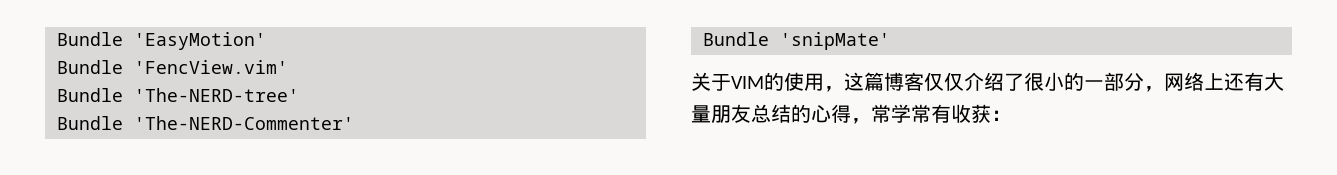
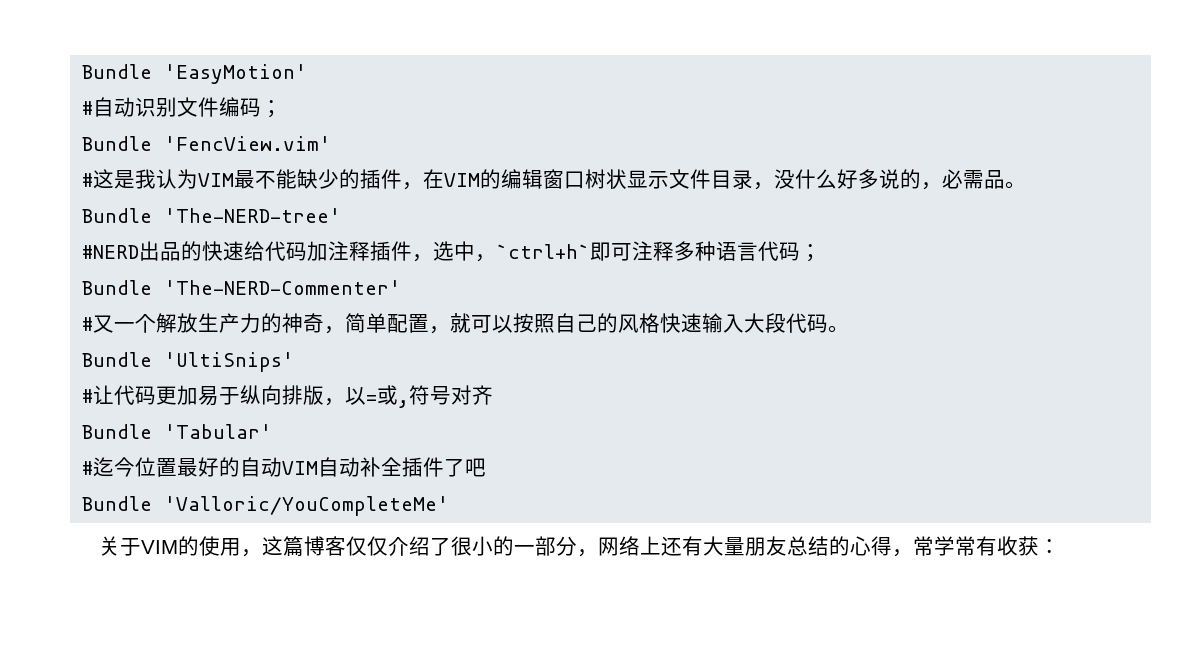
+ #自动识别文件编码；
  Bundle 'FencView.vim'
+ #这是我认为VIM最不能缺少的插件，在VIM的编辑窗口树状显示文件目录，没什么好多说的，必需品。
  Bundle 'The-NERD-tree'
+ #NERD出品的快速给代码加注释插件，选中，`ctrl+h`即可注释多种语言代码；
  Bundle 'The-NERD-Commenter'
- Bundle 'snipMate'
+ #又一个解放生产力的神奇，简单配置，就可以按照自己的风格快速输入大段代码。
+ Bundle 'UltiSnips'
+ #让代码更加易于纵向排版，以=或,符号对齐
+ Bundle 'Tabular'
+ #迄今位置最好的自动VIM自动补全插件了吧
+ Bundle 'Valloric/YouCompleteMe'

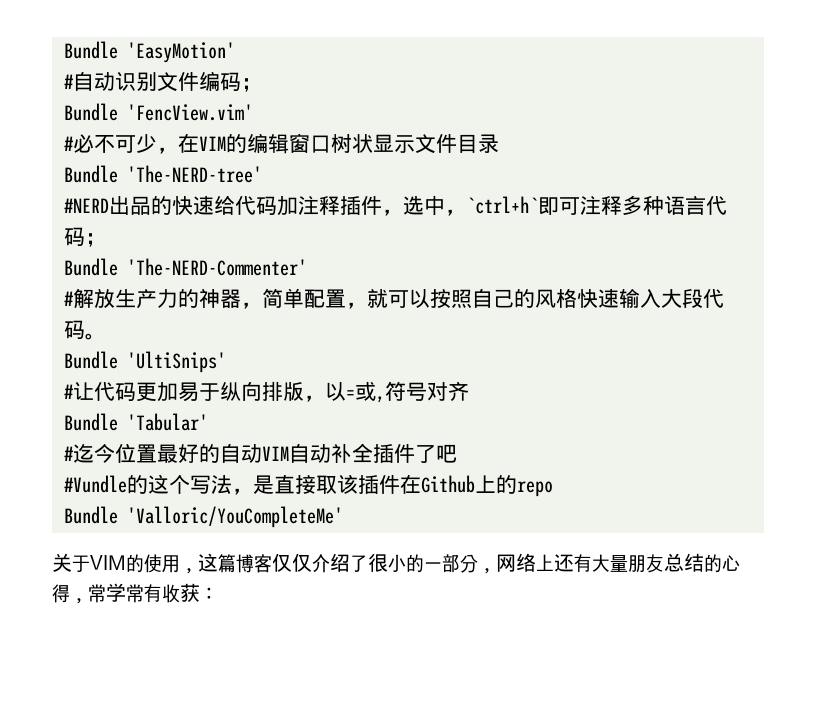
- #这是我认为VIM最不能缺少的插件，在VIM的编辑窗口树状显示文件目录，没什么好多说的，必需品。
+ #必不可少，在VIM的编辑窗口树状显示文件目录
- #又一个解放生产力的神奇，简单配置，就可以按照自己的风格快速输入大段代码。
+ #解放生产力的神器，简单配置，就可以按照自己的风格快速输入大段代码。
+ #Vundle的这个写法，是直接取该插件在Github上的repo

